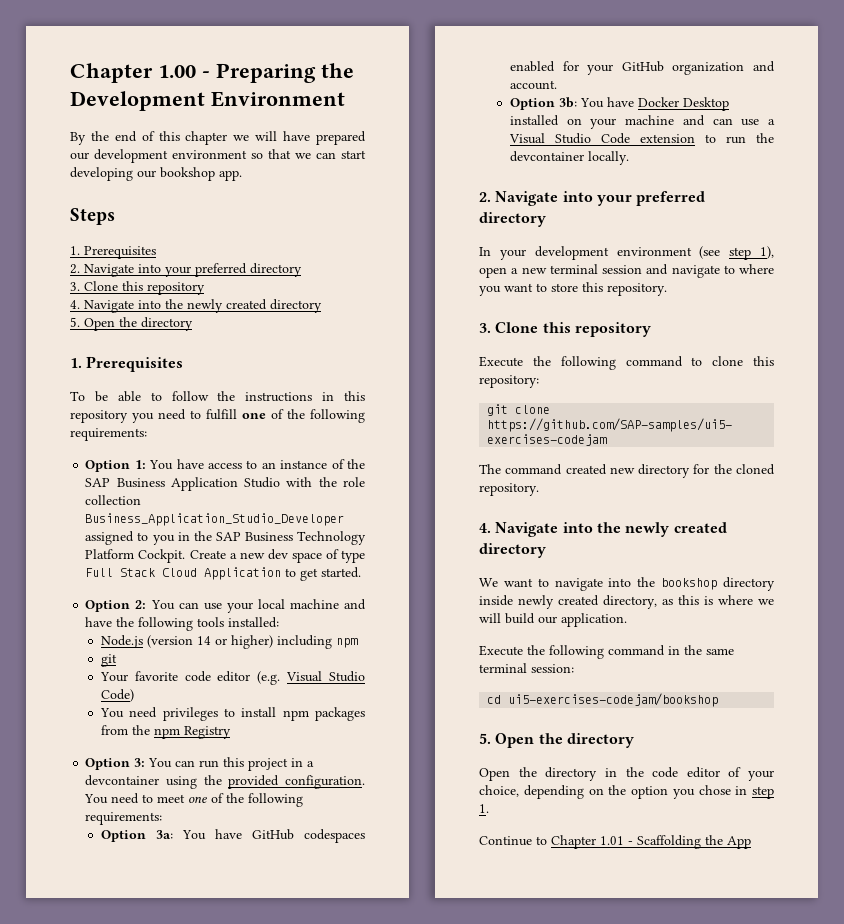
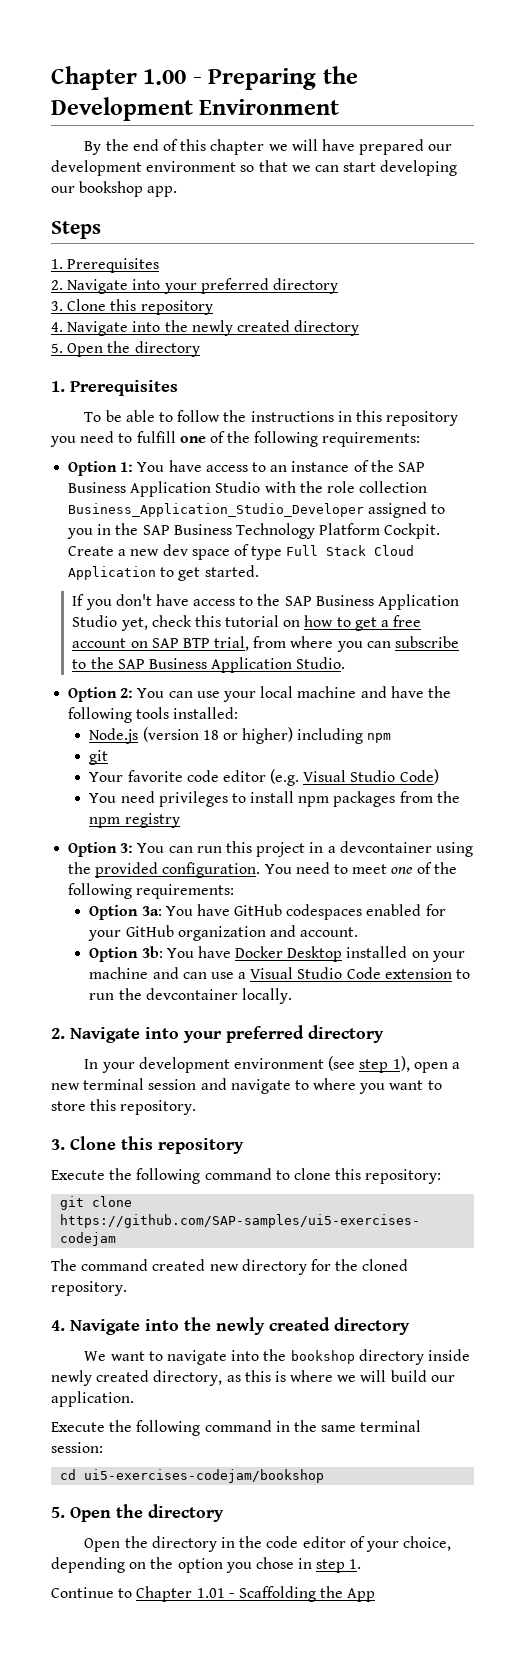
+ If you don't have access to the SAP Business Application Studio yet, check this tutorial on how to get a free account on SAP BTP trial, from where you can subscribe to the SAP Business Application Studio.
- Node.js (version 14 or higher) including npm
+ Node.js (version 18 or higher) including npm
- You need privileges to install npm packages from the npm Registry
+ You need privileges to install npm packages from the npm registry

